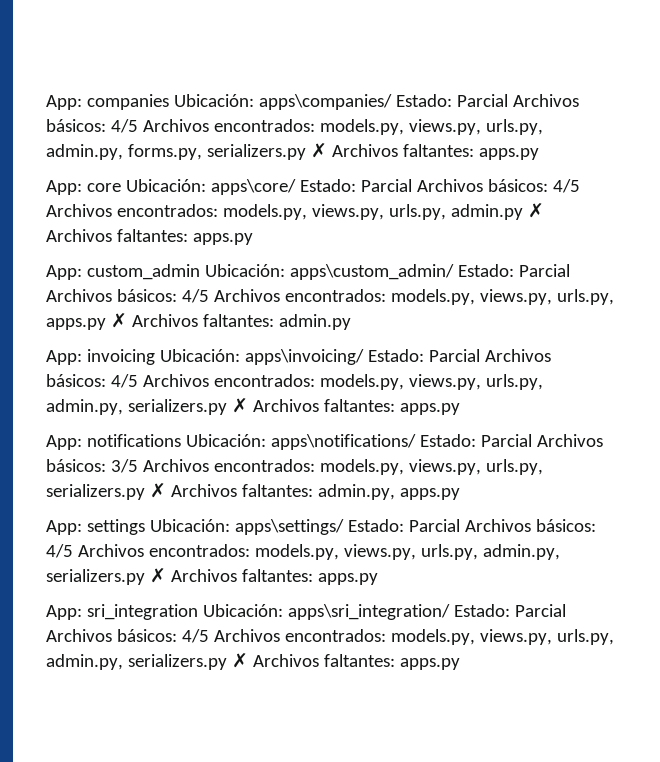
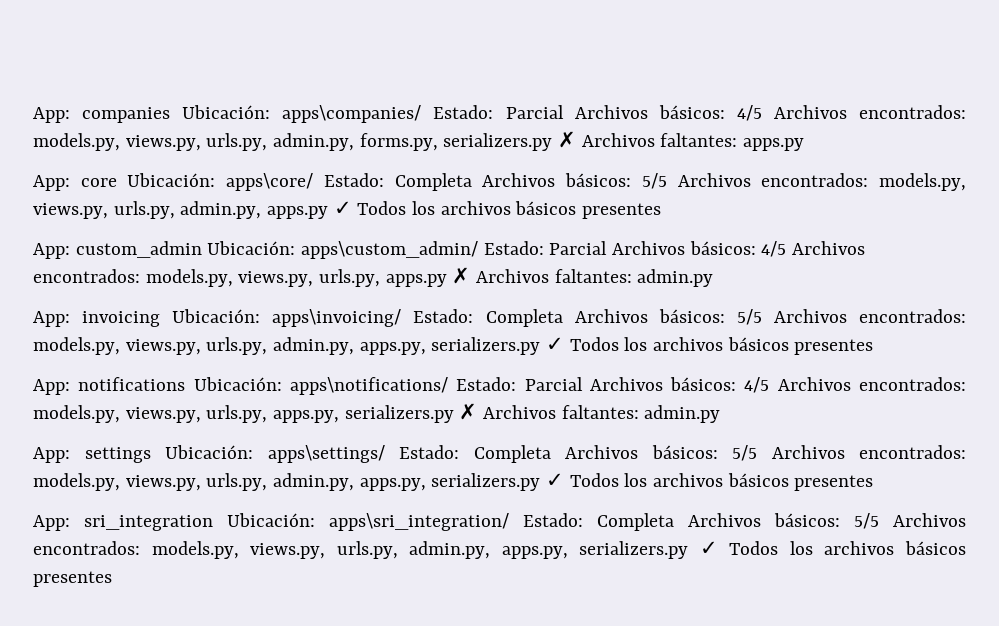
- App: core Ubicación: apps\core/ Estado: Parcial Archivos básicos: 4/5 Archivos encontrados: models.py, views.py, urls.py, admin.py ✗ Archivos faltantes: apps.py
+ App: core Ubicación: apps\core/ Estado: Completa Archivos básicos: 5/5 Archivos encontrados: models.py, views.py, urls.py, admin.py, apps.py ✓ Todos los archivos básicos presentes
- App: invoicing Ubicación: apps\invoicing/ Estado: Parcial Archivos básicos: 4/5 Archivos encontrados: models.py, views.py, urls.py, admin.py, serializers.py ✗ Archivos faltantes: apps.py
+ App: invoicing Ubicación: apps\invoicing/ Estado: Completa Archivos básicos: 5/5 Archivos encontrados: models.py, views.py, urls.py, admin.py, apps.py, serializers.py ✓ Todos los archivos básicos presentes
- App: notifications Ubicación: apps\notifications/ Estado: Parcial Archivos básicos: 3/5 Archivos encontrados: models.py, views.py, urls.py, serializers.py ✗ Archivos faltantes: admin.py, apps.py
- App: settings Ubicación: apps\settings/ Estado: Parcial Archivos básicos: 4/5 Archivos encontrados: models.py, views.py, urls.py, admin.py, serializers.py ✗ Archivos faltantes: apps.py
+ App: notifications Ubicación: apps\notifications/ Estado: Parcial Archivos básicos: 4/5 Archivos encontrados: models.py, views.py, urls.py, apps.py, serializers.py ✗ Archivos faltantes: admin.py
+ App: settings Ubicación: apps\settings/ Estado: Completa Archivos básicos: 5/5 Archivos encontrados: models.py, views.py, urls.py, admin.py, apps.py, serializers.py ✓ Todos los archivos básicos presentes
- App: sri_integration Ubicación: apps\sri_integration/ Estado: Parcial Archivos básicos: 4/5 Archivos encontrados: models.py, views.py, urls.py, admin.py, serializers.py ✗ Archivos faltantes: apps.py
+ App: sri_integration Ubicación: apps\sri_integration/ Estado: Completa Archivos básicos: 5/5 Archivos encontrados: models.py, views.py, urls.py, admin.py, apps.py, serializers.py ✓ Todos los archivos básicos presentes

